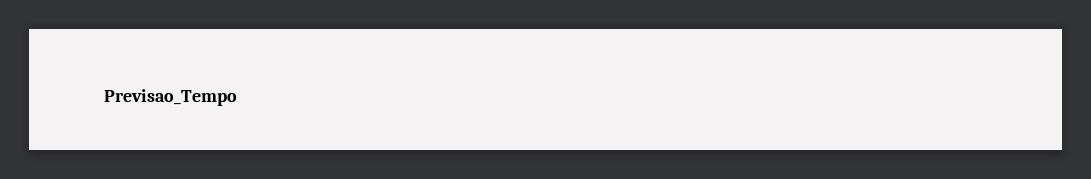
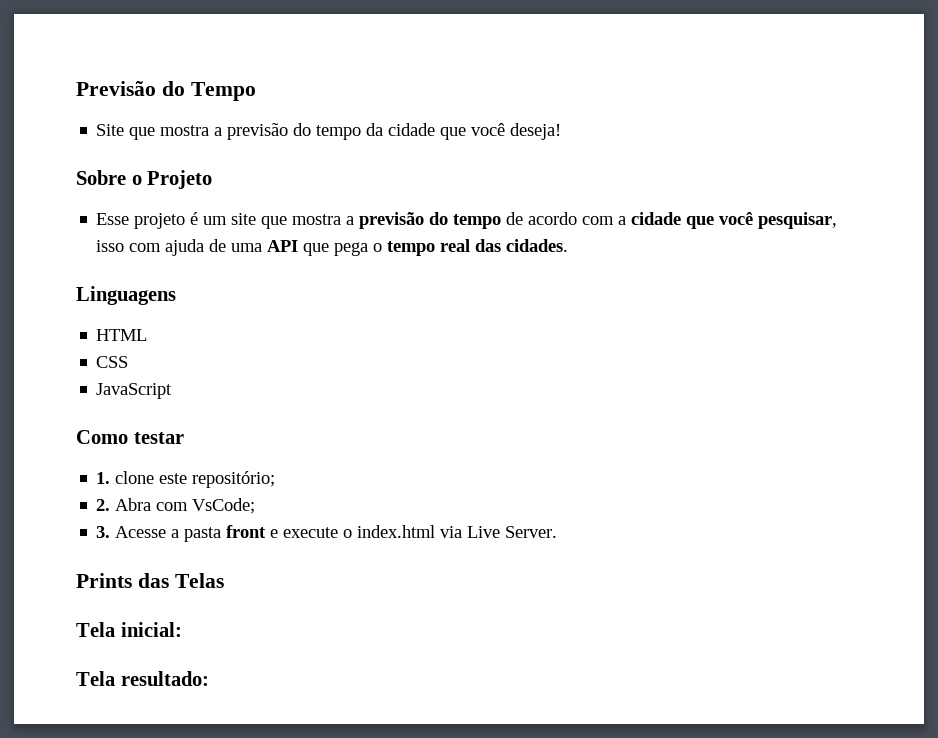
- Previsao_Tempo
+ Previsão do Tempo
+ Site que mostra a previsão do tempo da cidade que você deseja!
+ Sobre o Projeto
+ Esse projeto é um site que mostra a previsão do tempo de acordo com a cidade que você pesquisar, isso com ajuda de uma API que pega o tempo real das cidades.
+ Linguagens
+ HTML
+ CSS
+ JavaScript
+ Como testar
+ 1. clone este repositório;
+ 2. Abra com VsCode;
+ 3. Acesse a pasta front e execute o index.html via Live Server.
+ Prints das Telas
+ Tela inicial:
+ Tela resultado:

